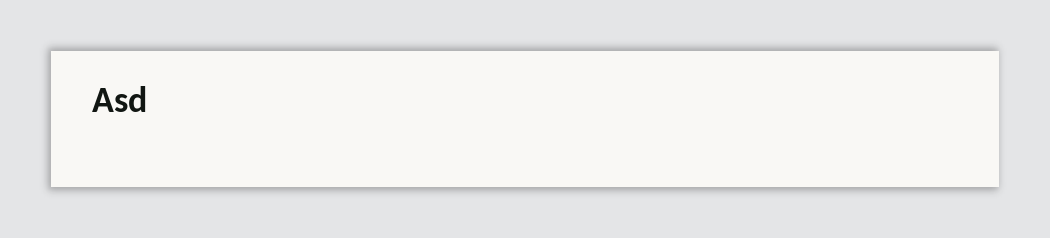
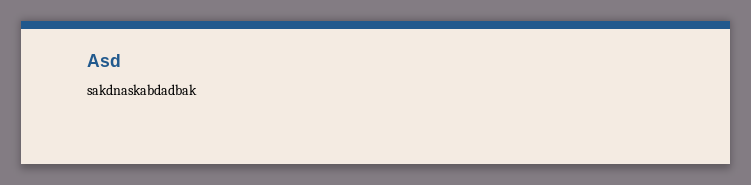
+ sakdnaskabdadbak

